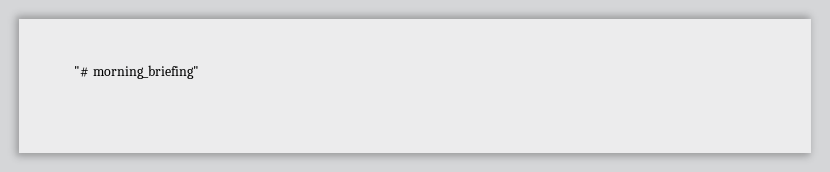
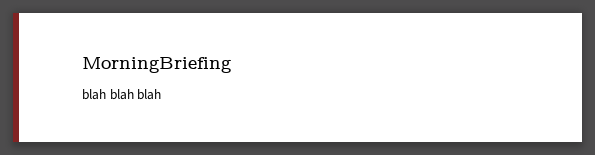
- "# morning_briefing"
+ MorningBriefing
+ blah blah blah

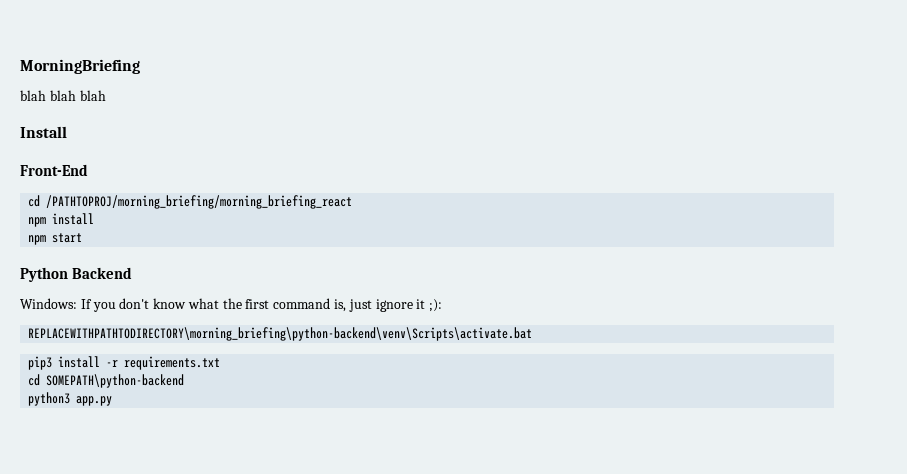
+ Install
+ Front-End
+ cd /PATHTOPROJ/morning_briefing/morning_briefing_react
+ npm install
+ npm start
+ Python Backend
+ Windows: If you don't know what the first command is, just ignore it ;):
+ REPLACEWITHPATHTODIRECTORY\morning_briefing\python-backend\venv\Scripts\activate.bat
+ pip3 install -r requirements.txt
+ cd SOMEPATH\python-backend
+ python3 app.py

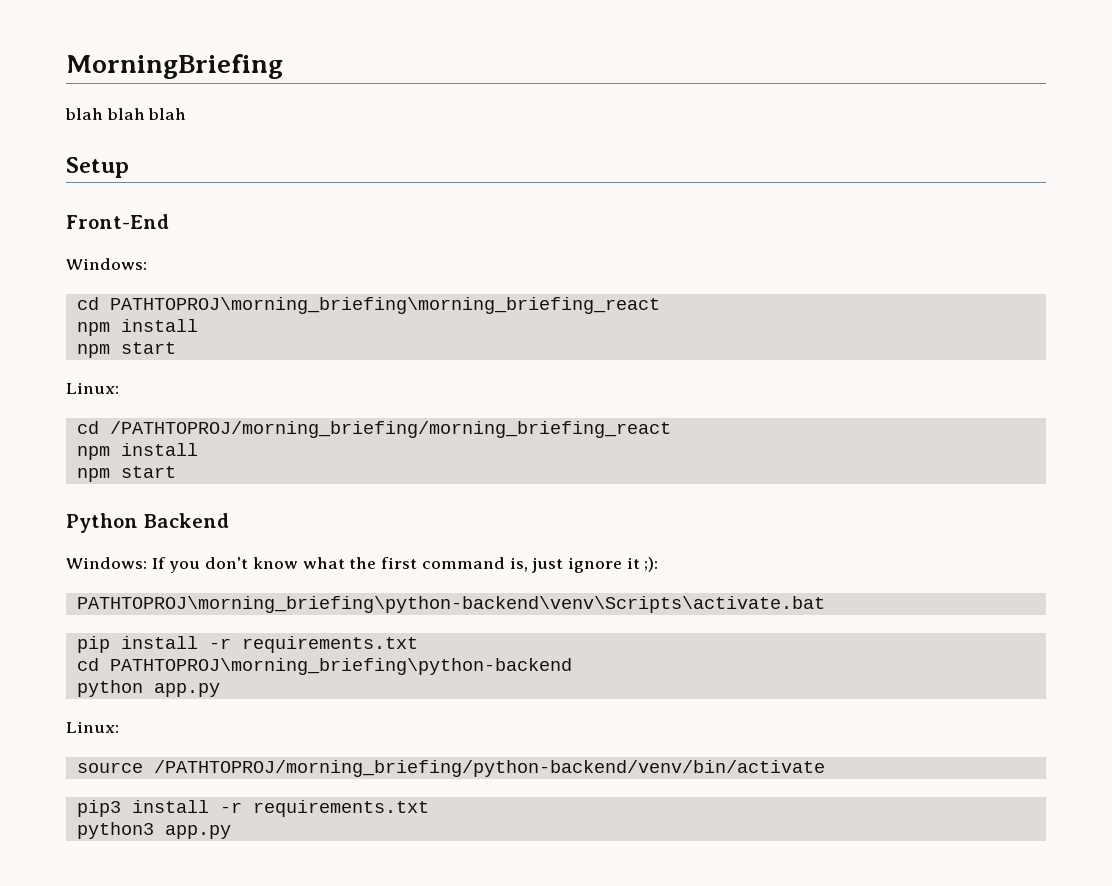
- Install
+ Setup
  Front-End
+ Windows:
+ cd PATHTOPROJ\morning_briefing\morning_briefing_react
+ npm install
+ npm start
+ Linux:
- REPLACEWITHPATHTODIRECTORY\morning_briefing\python-backend\venv\Scripts\activate.bat
+ PATHTOPROJ\morning_briefing\python-backend\venv\Scripts\activate.bat
+ pip install -r requirements.txt
+ cd PATHTOPROJ\morning_briefing\python-backend
+ python app.py
+ Linux:
+ source /PATHTOPROJ/morning_briefing/python-backend/venv/bin/activate
- cd SOMEPATH\python-backend

